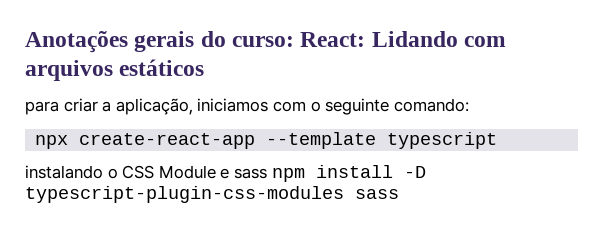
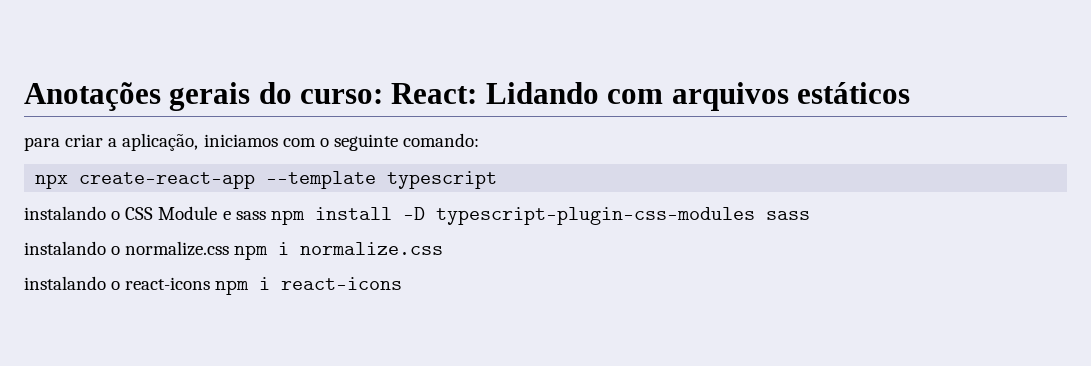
+ instalando o normalize.css npm i normalize.css
+ instalando o react-icons npm i react-icons

